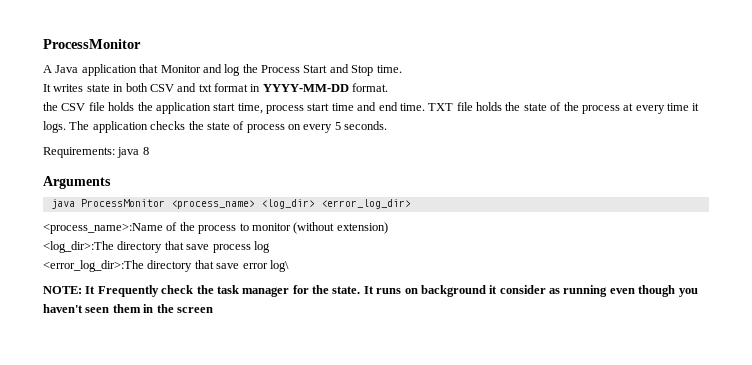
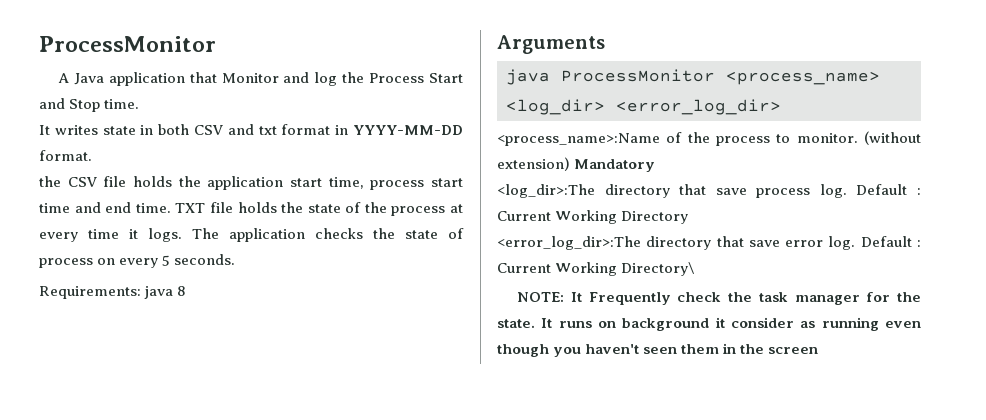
- <process_name>:Name of the process to monitor (without extension)
+ <process_name>:Name of the process to monitor. (without extension) Mandatory
- <log_dir>:The directory that save process log
+ <log_dir>:The directory that save process log. Default : Current Working Directory
- <error_log_dir>:The directory that save error log\
+ <error_log_dir>:The directory that save error log. Default : Current Working Directory\

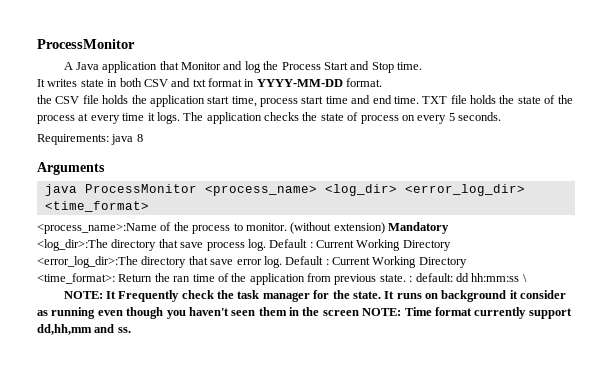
- java ProcessMonitor <process_name> <log_dir> <error_log_dir>
+ java ProcessMonitor <process_name> <log_dir> <error_log_dir> <time_format>
- <error_log_dir>:The directory that save error log. Default : Current Working Directory\
+ <error_log_dir>:The directory that save error log. Default : Current Working Directory
+ <time_format>: Return the ran time of the application from previous state. : default: dd hh:mm:ss \
- It runs on background it consider as running even though you haven't seen them in the screen
+ It runs on background it consider as running even though you haven't seen them in the screen NOTE: Time format currently support dd,hh,mm and ss.

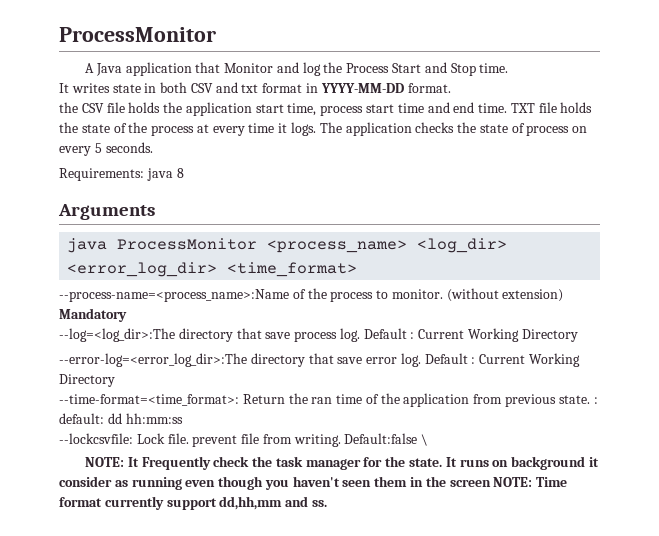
- <process_name>:Name of the process to monitor.
+ --process-name=<process_name>:Name of the process to monitor.
- <log_dir>:The directory that save process log.
+ --log=<log_dir>:The directory that save process log.
- <error_log_dir>:The directory that save error log.
+ --error-log=<error_log_dir>:The directory that save error log.
- <time_format>: Return the ran time of the application from previous state. : default: dd hh:mm:ss \
+ --time-format=<time_format>: Return the ran time of the application from previous state. : default: dd hh:mm:ss
+ --lockcsvfile: Lock file. prevent file from writing. Default:false \

